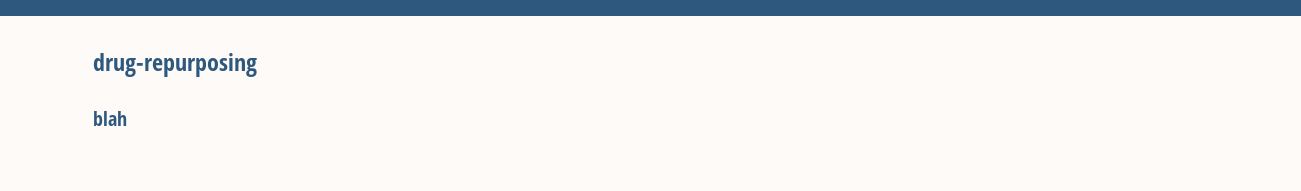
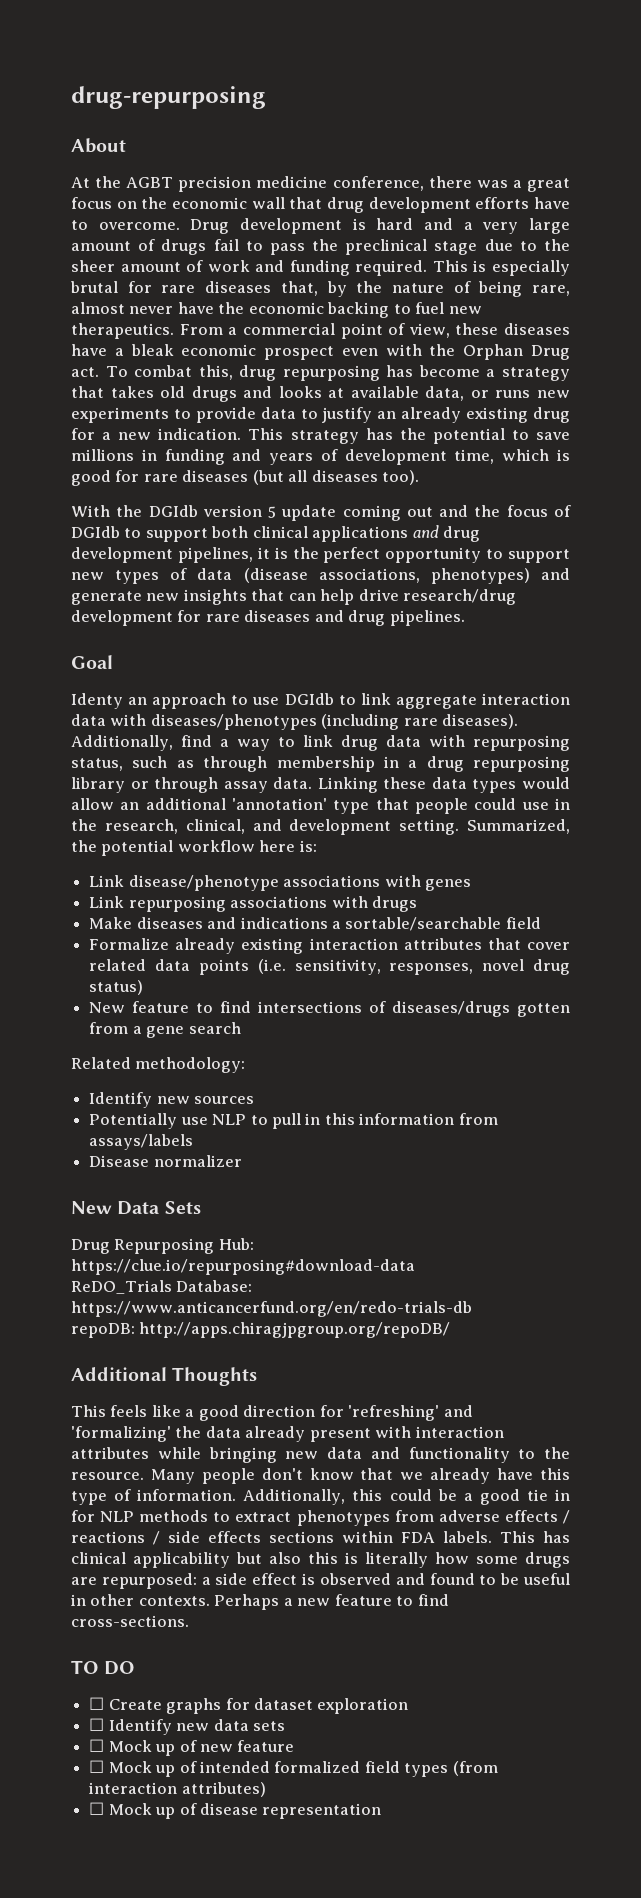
- blah
+ About
+ At the AGBT precision medicine conference, there was a great focus on the economic wall that drug development efforts have to overcome. Drug development is hard and a very large amount of drugs fail to pass the preclinical stage due to the sheer amount of work and funding required. This is especially brutal for rare diseases that, by the nature of being rare, almost never have the economic backing to fuel new therapeutics. From a commercial point of view, these diseases have a bleak economic prospect even with the Orphan Drug act. To combat this, drug repurposing has become a strategy that takes old drugs and looks at available data, or runs new experiments to provide data to justify an already existing drug for a new indication. This strategy has the potential to save millions in funding and years of development time, which is good for rare diseases (but all diseases too).
+ With the DGIdb version 5 update coming out and the focus of DGIdb to support both clinical applications and drug development pipelines, it is the perfect opportunity to support new types of data (disease associations, phenotypes) and generate new insights that can help drive research/drug development for rare diseases and drug pipelines.
+ Goal
+ Identy an approach to use DGIdb to link aggregate interaction data with diseases/phenotypes (including rare diseases). Additionally, find a way to link drug data with repurposing status, such as through membership in a drug repurposing library or through assay data. Linking these data types would allow an additional 'annotation' type that people could use in the research, clinical, and development setting. Summarized, the potential workflow here is:
+ Link disease/phenotype associations with genes
+ Link repurposing associations with drugs
+ Make diseases and indications a sortable/searchable field
+ Formalize already existing interaction attributes that cover related data points (i.e. sensitivity, responses, novel drug status)
+ New feature to find intersections of diseases/drugs gotten from a gene search
+ Related methodology:
+ Identify new sources
+ Potentially use NLP to pull in this information from assays/labels
+ Disease normalizer
+ New Data Sets
+ Drug Repurposing Hub: https://clue.io/repurposing#download-data
+ ReDO_Trials Database: https://www.anticancerfund.org/en/redo-trials-db
+ repoDB: http://apps.chiragjpgroup.org/repoDB/
+ Additional Thoughts
+ This feels like a good direction for 'refreshing' and 'formalizing' the data already present with interaction attributes while bringing new data and functionality to the resource. Many people don't know that we already have this type of information. Additionally, this could be a good tie in for NLP methods to extract phenotypes from adverse effects / reactions / side effects sections within FDA labels. This has clinical applicability but also this is literally how some drugs are repurposed: a side effect is observed and found to be useful in other contexts. Perhaps a new feature to find cross-sections.
+ TO DO
+ ☐ Create graphs for dataset exploration
+ ☐ Identify new data sets
+ ☐ Mock up of new feature
+ ☐ Mock up of intended formalized field types (from interaction attributes)
+ ☐ Mock up of disease representation

